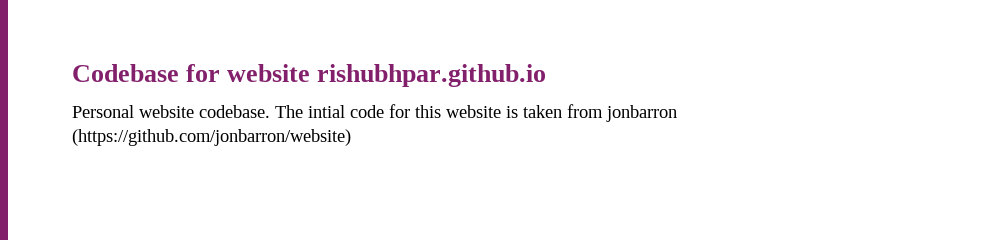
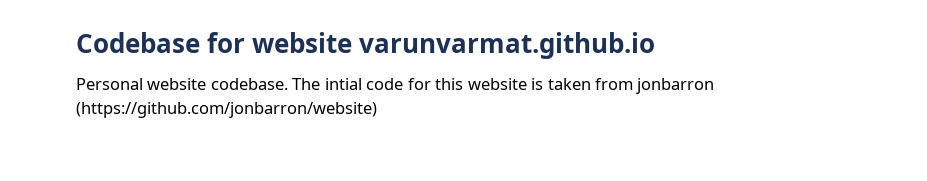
- Codebase for website rishubhpar.github.io
+ Codebase for website varunvarmat.github.io

